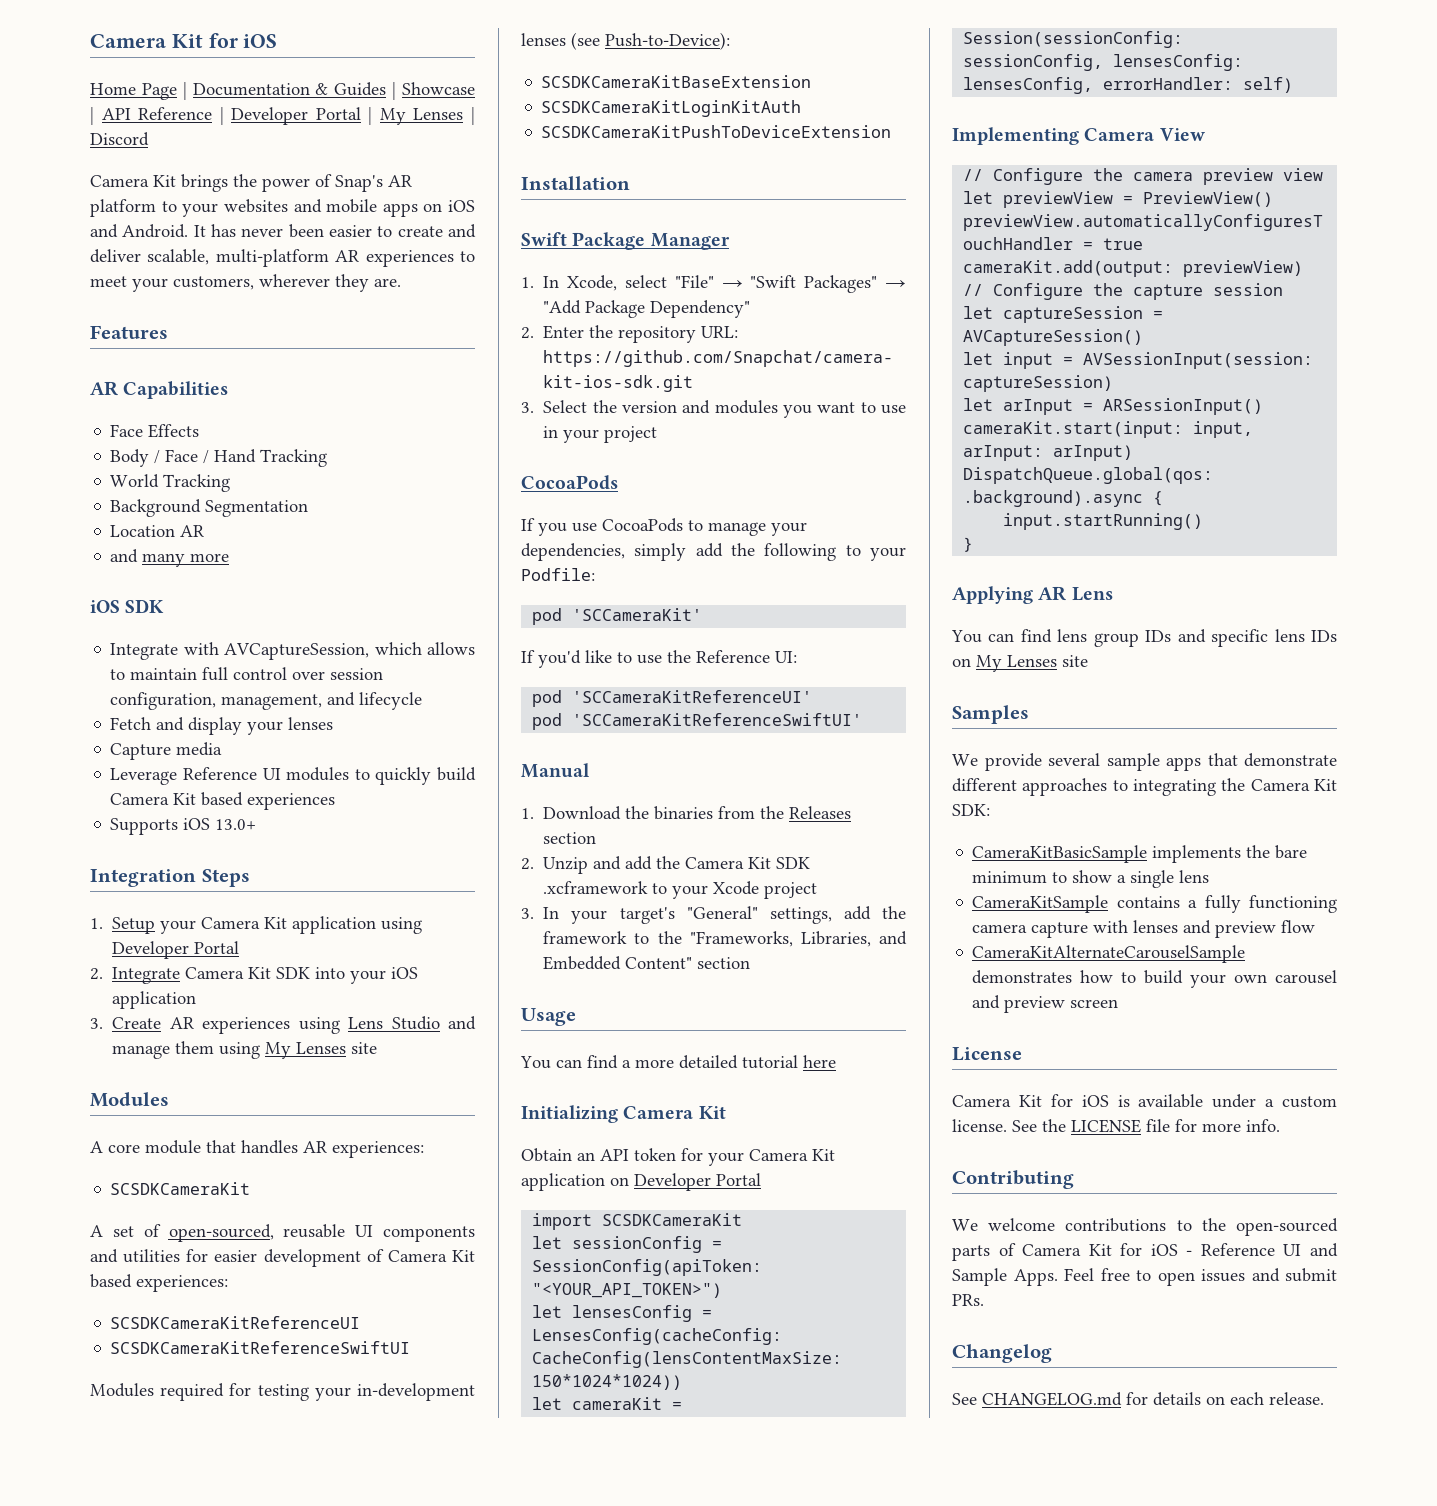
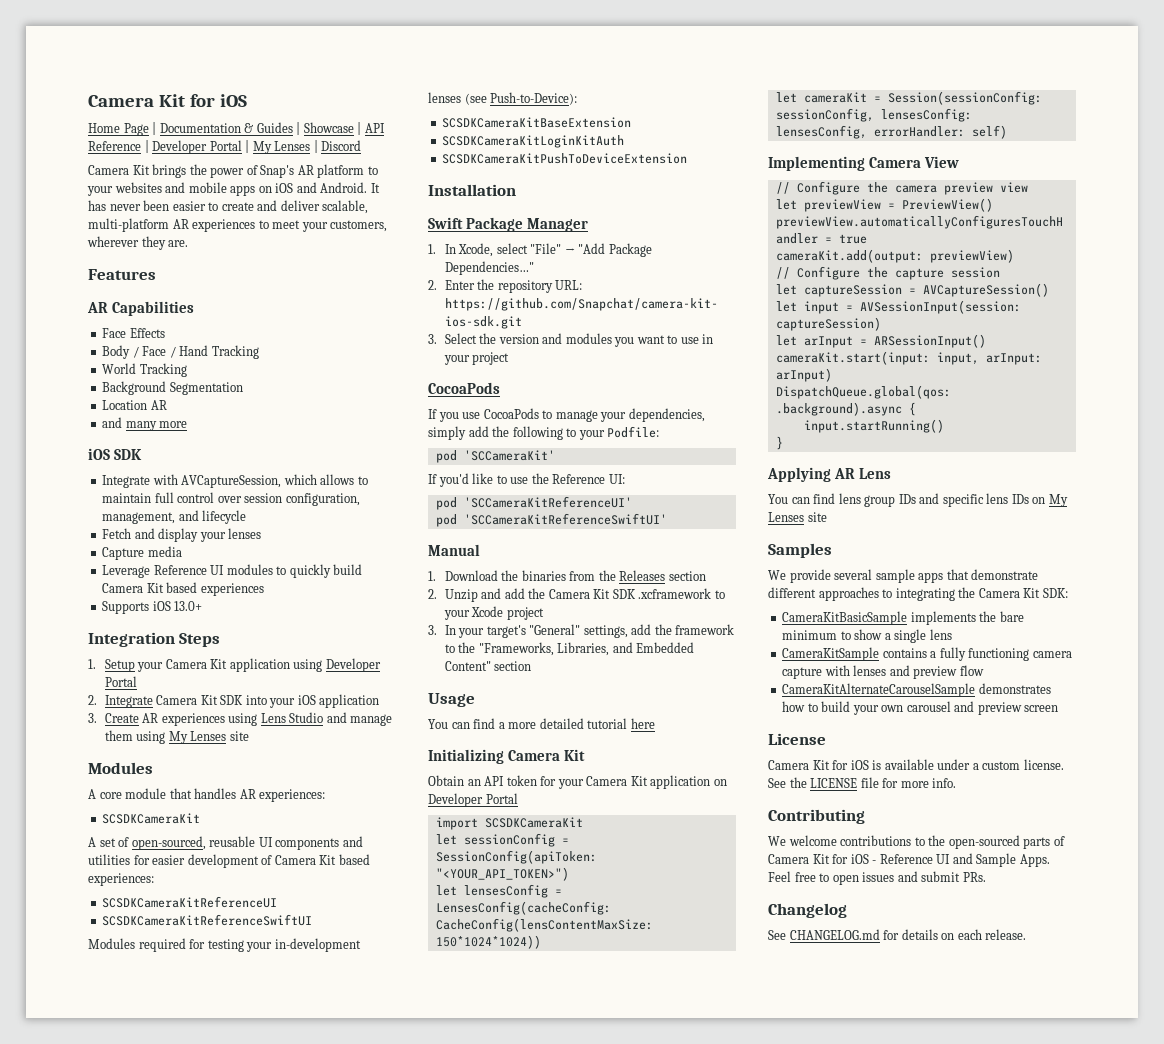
- 1. In Xcode, select "File" → "Swift Packages" → "Add Package Dependency"
+ 1. In Xcode, select "File" → "Add Package Dependencies…"

